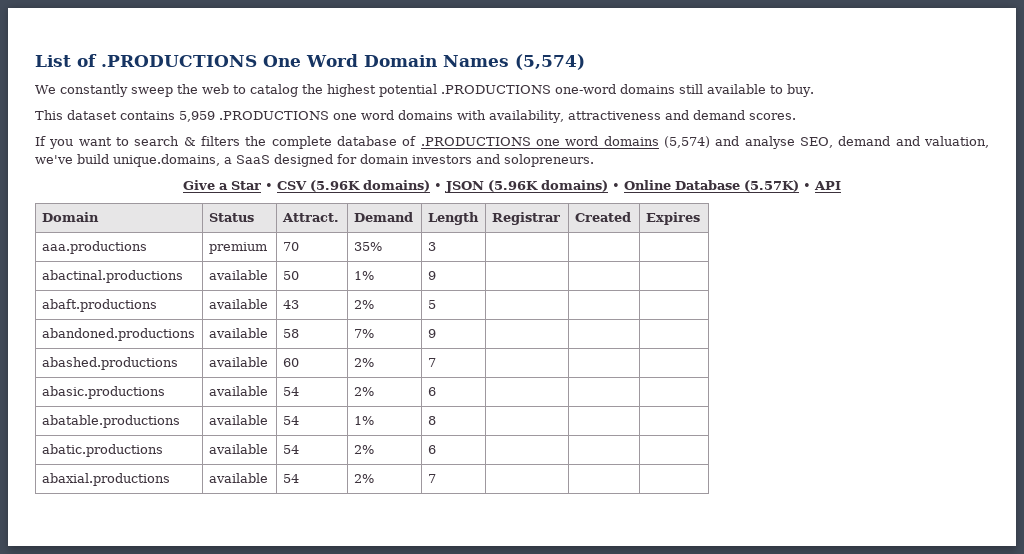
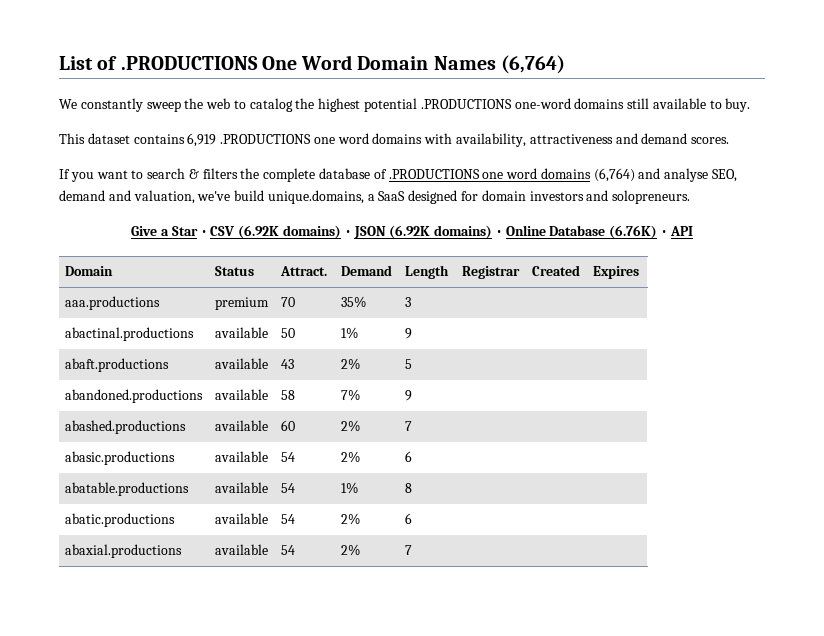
- List of .PRODUCTIONS One Word Domain Names (5,574)
+ List of .PRODUCTIONS One Word Domain Names (6,764)
- This dataset contains 5,959 .PRODUCTIONS one word domains with availability, attractiveness and demand scores.
+ This dataset contains 6,919 .PRODUCTIONS one word domains with availability, attractiveness and demand scores.
- If you want to search & filters the complete database of .PRODUCTIONS one word domains (5,574) and analyse SEO, demand and valuation, we've build unique.domains, a SaaS designed for domain investors and solopreneurs.
+ If you want to search & filters the complete database of .PRODUCTIONS one word domains (6,764) and analyse SEO, demand and valuation, we've build unique.domains, a SaaS designed for domain investors and solopreneurs.
- Give a Star • CSV (5.96K domains) • JSON (5.96K domains) • Online Database (5.57K) • API
+ Give a Star • CSV (6.92K domains) • JSON (6.92K domains) • Online Database (6.76K) • API

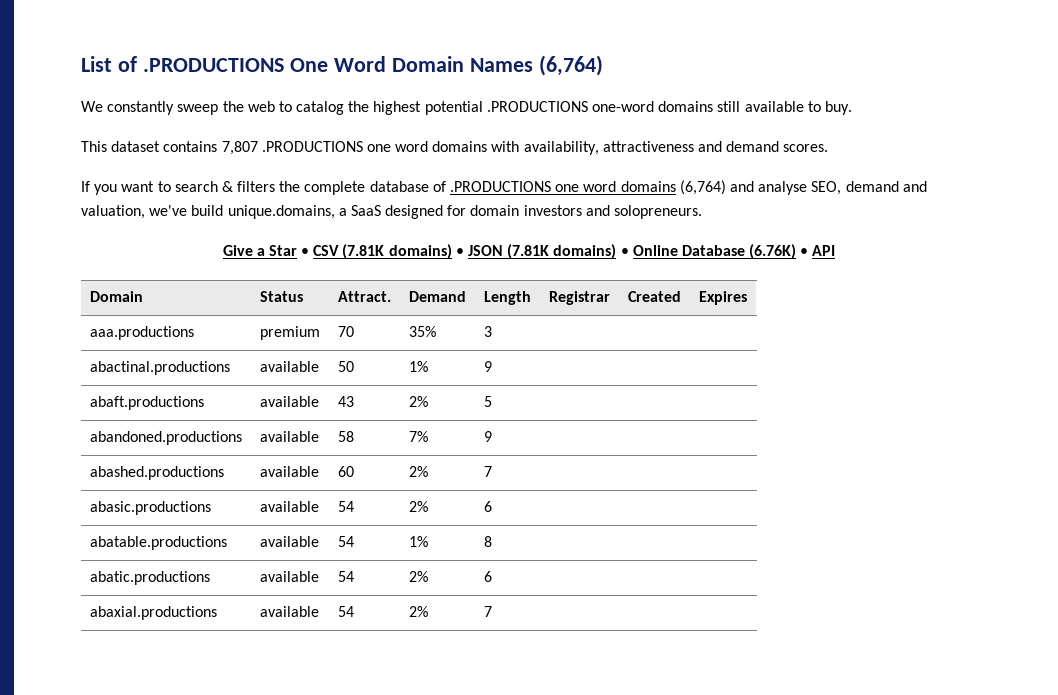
- This dataset contains 6,919 .PRODUCTIONS one word domains with availability, attractiveness and demand scores.
+ This dataset contains 7,807 .PRODUCTIONS one word domains with availability, attractiveness and demand scores.
- Give a Star • CSV (6.92K domains) • JSON (6.92K domains) • Online Database (6.76K) • API
+ Give a Star • CSV (7.81K domains) • JSON (7.81K domains) • Online Database (6.76K) • API

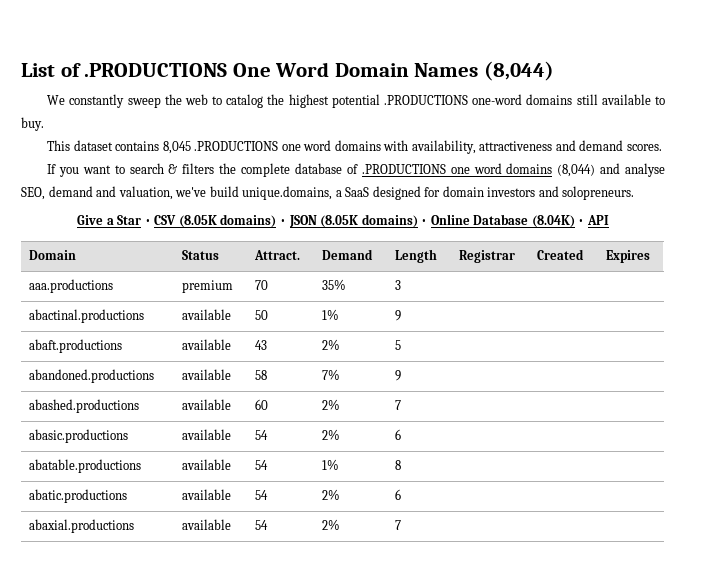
- List of .PRODUCTIONS One Word Domain Names (6,764)
+ List of .PRODUCTIONS One Word Domain Names (8,044)
- This dataset contains 7,807 .PRODUCTIONS one word domains with availability, attractiveness and demand scores.
+ This dataset contains 8,045 .PRODUCTIONS one word domains with availability, attractiveness and demand scores.
- If you want to search & filters the complete database of .PRODUCTIONS one word domains (6,764) and analyse SEO, demand and valuation, we've build unique.domains, a SaaS designed for domain investors and solopreneurs.
+ If you want to search & filters the complete database of .PRODUCTIONS one word domains (8,044) and analyse SEO, demand and valuation, we've build unique.domains, a SaaS designed for domain investors and solopreneurs.
- Give a Star • CSV (7.81K domains) • JSON (7.81K domains) • Online Database (6.76K) • API
+ Give a Star • CSV (8.05K domains) • JSON (8.05K domains) • Online Database (8.04K) • API

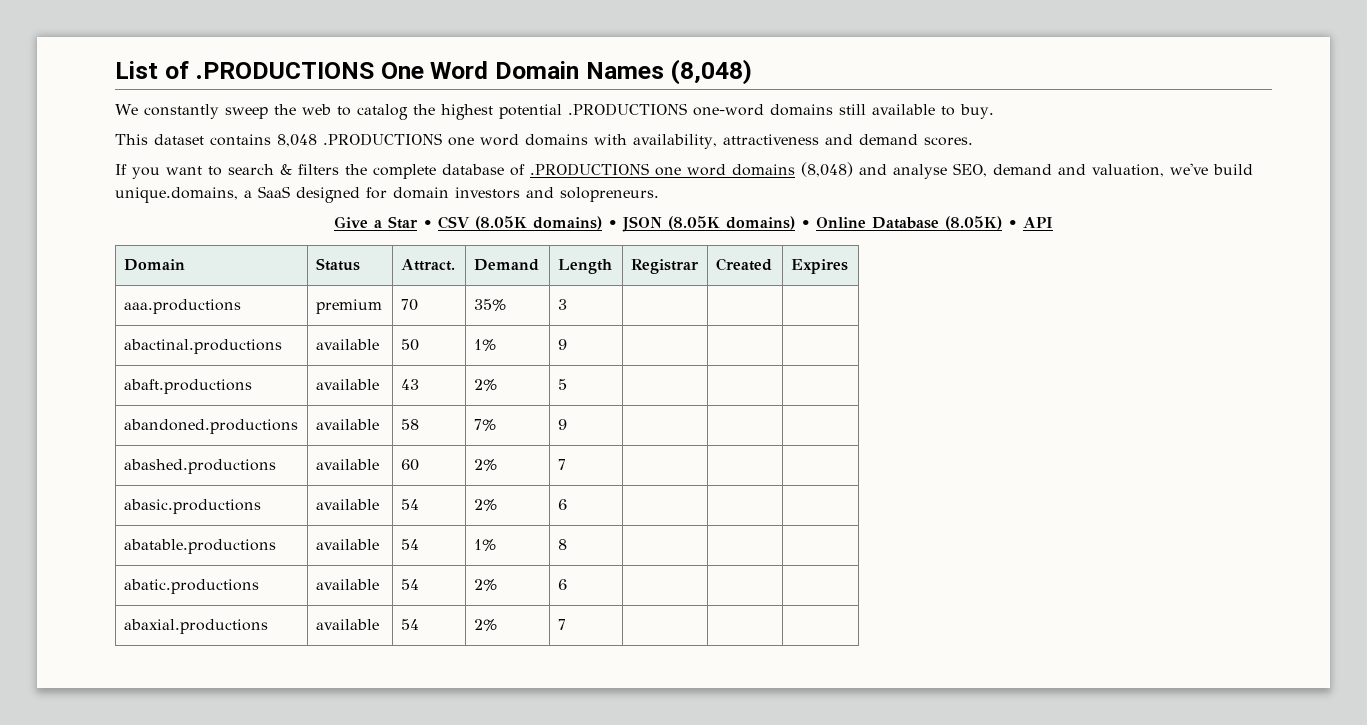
- List of .PRODUCTIONS One Word Domain Names (8,044)
+ List of .PRODUCTIONS One Word Domain Names (8,048)
- This dataset contains 8,045 .PRODUCTIONS one word domains with availability, attractiveness and demand scores.
+ This dataset contains 8,048 .PRODUCTIONS one word domains with availability, attractiveness and demand scores.
- If you want to search & filters the complete database of .PRODUCTIONS one word domains (8,044) and analyse SEO, demand and valuation, we've build unique.domains, a SaaS designed for domain investors and solopreneurs.
+ If you want to search & filters the complete database of .PRODUCTIONS one word domains (8,048) and analyse SEO, demand and valuation, we've build unique.domains, a SaaS designed for domain investors and solopreneurs.
- Give a Star • CSV (8.05K domains) • JSON (8.05K domains) • Online Database (8.04K) • API
+ Give a Star • CSV (8.05K domains) • JSON (8.05K domains) • Online Database (8.05K) • API

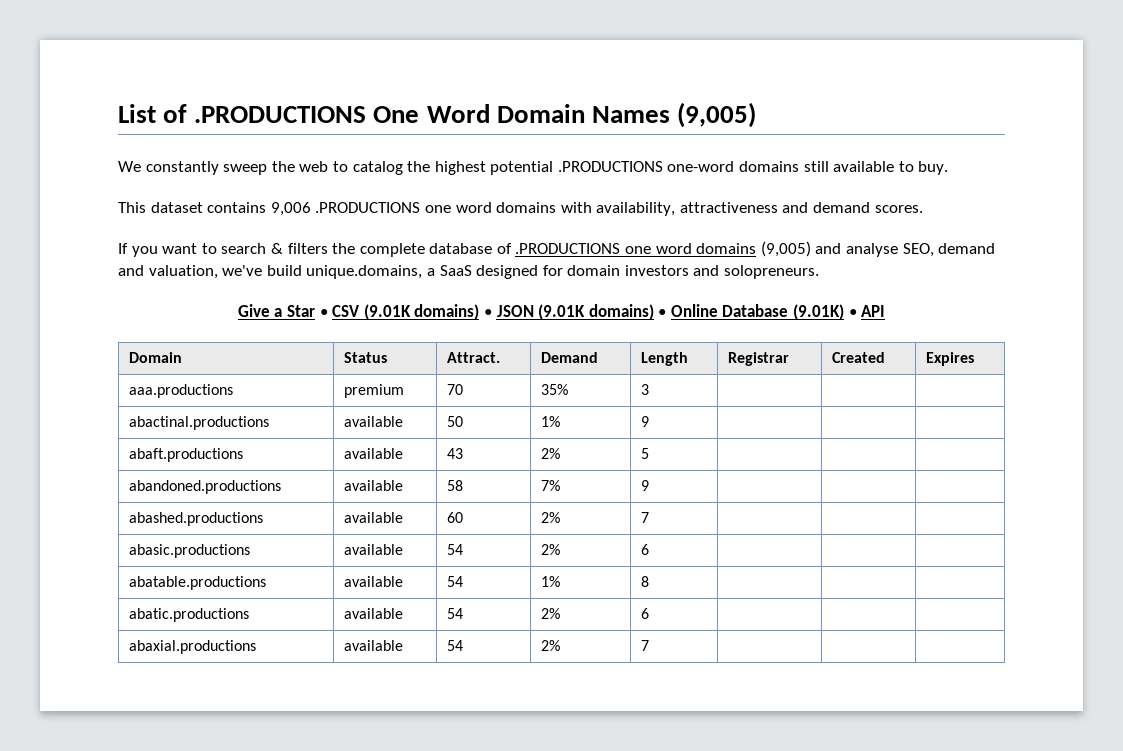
- List of .PRODUCTIONS One Word Domain Names (8,048)
+ List of .PRODUCTIONS One Word Domain Names (9,005)
- This dataset contains 8,048 .PRODUCTIONS one word domains with availability, attractiveness and demand scores.
+ This dataset contains 9,006 .PRODUCTIONS one word domains with availability, attractiveness and demand scores.
- If you want to search & filters the complete database of .PRODUCTIONS one word domains (8,048) and analyse SEO, demand and valuation, we've build unique.domains, a SaaS designed for domain investors and solopreneurs.
+ If you want to search & filters the complete database of .PRODUCTIONS one word domains (9,005) and analyse SEO, demand and valuation, we've build unique.domains, a SaaS designed for domain investors and solopreneurs.
- Give a Star • CSV (8.05K domains) • JSON (8.05K domains) • Online Database (8.05K) • API
+ Give a Star • CSV (9.01K domains) • JSON (9.01K domains) • Online Database (9.01K) • API

